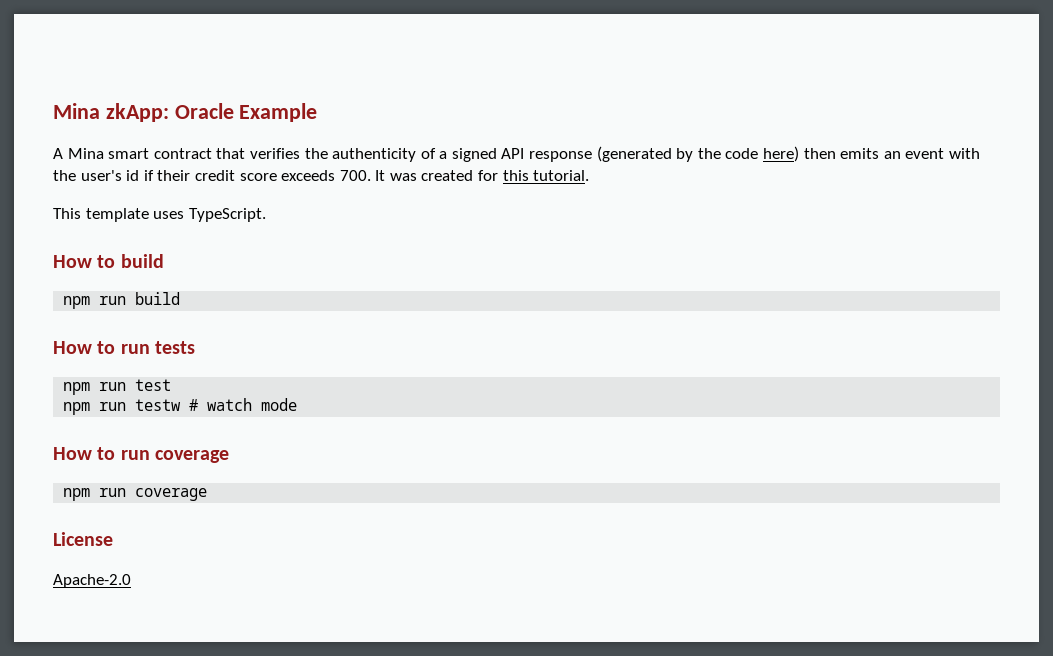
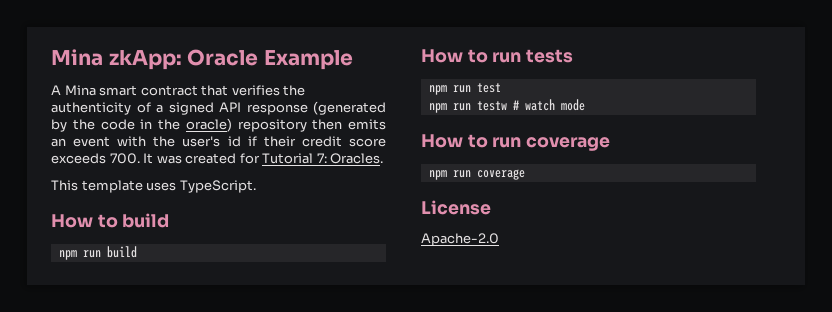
- A Mina smart contract that verifies the authenticity of a signed API response (generated by the code here) then emits an event with the user's id if their credit score exceeds 700. It was created for this tutorial.
+ A Mina smart contract that verifies the authenticity of a signed API response (generated by the code in the oracle) repository then emits an event with the user's id if their credit score exceeds 700. It was created for Tutorial 7: Oracles.

